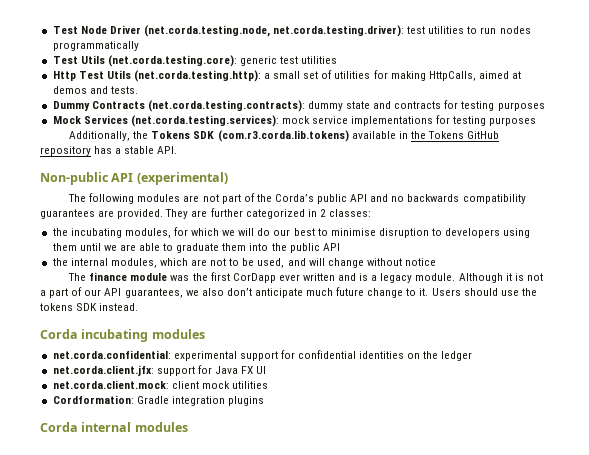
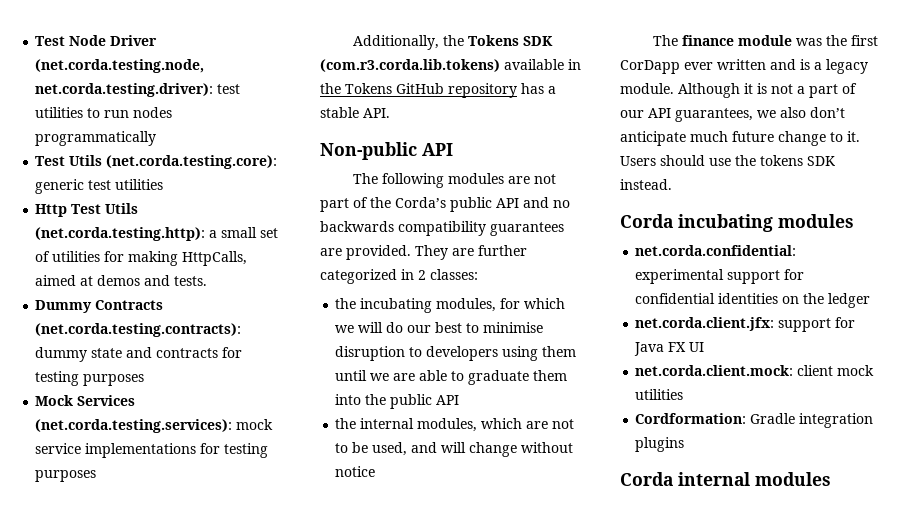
- Non-public API (experimental)
+ Non-public API

